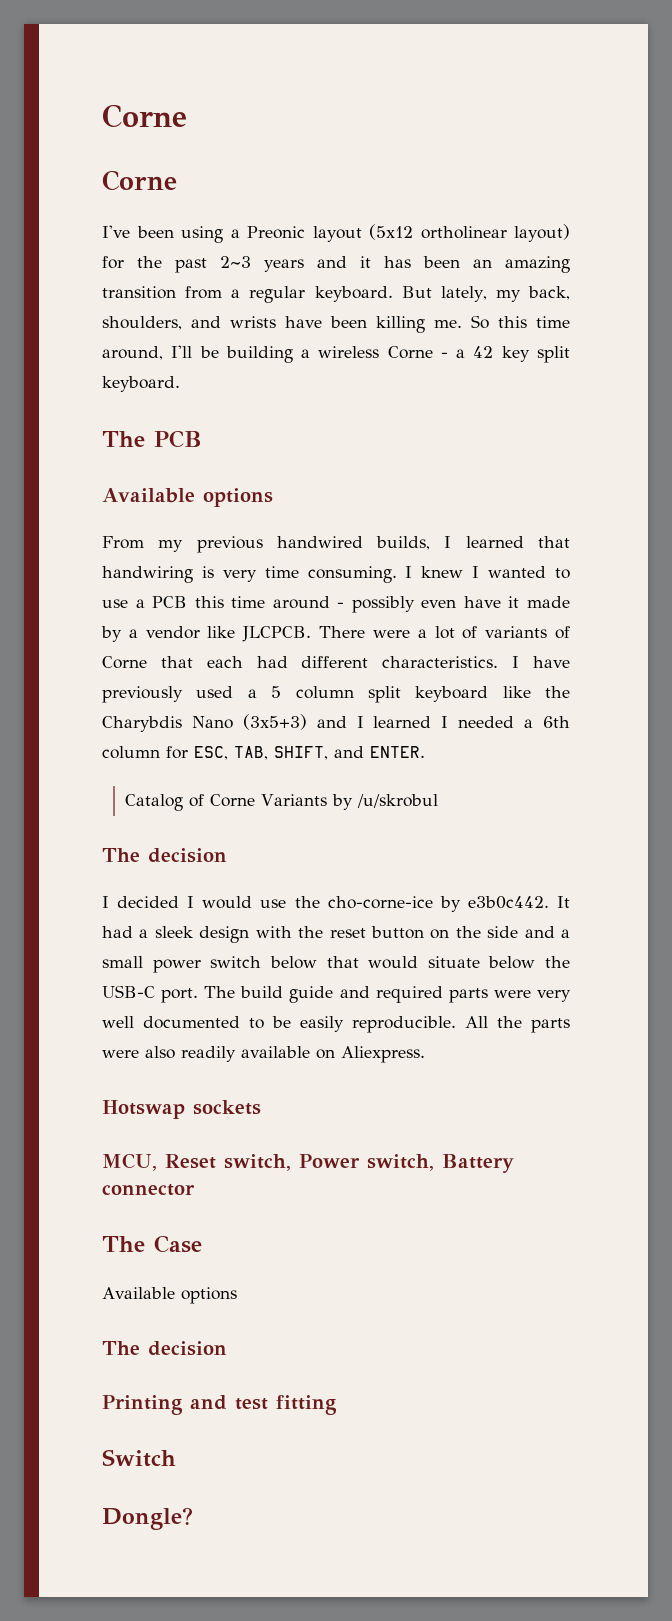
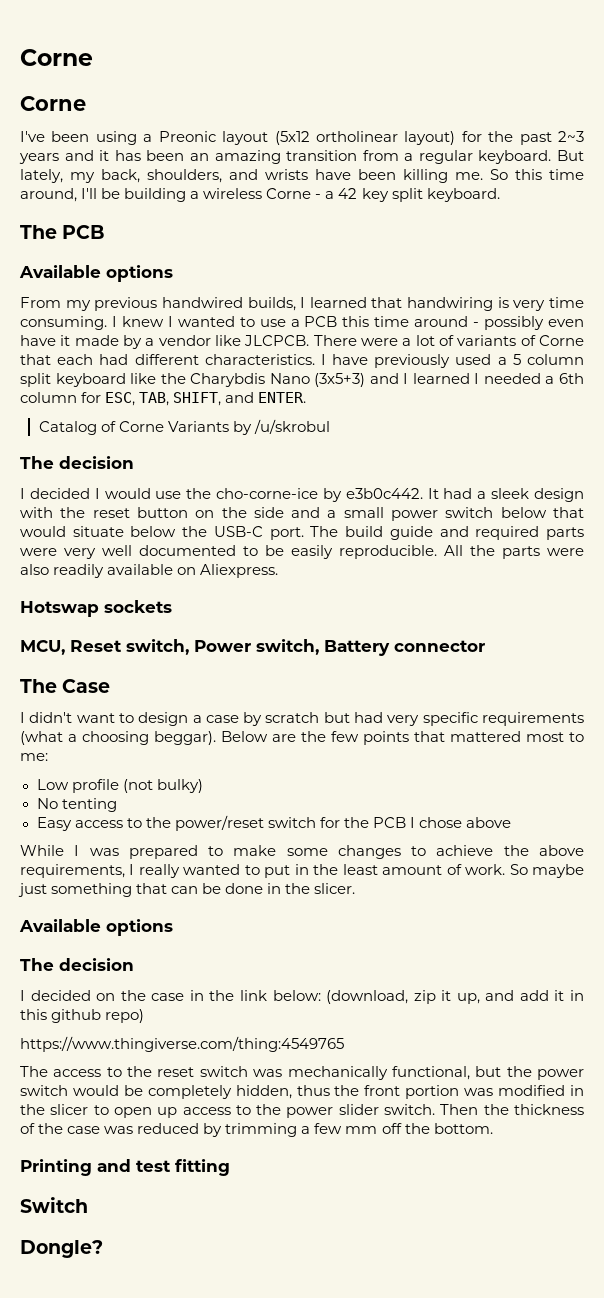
  The Case
+ I didn't want to design a case by scratch but had very specific requirements (what a choosing beggar). Below are the few points that mattered most to me:
+ Low profile (not bulky)
+ No tenting
+ Easy access to the power/reset switch for the PCB I chose above
+ While I was prepared to make some changes to achieve the above requirements, I really wanted to put in the least amount of work. So maybe just something that can be done in the slicer.
  Available options
  The decision
+ I decided on the case in the link below: (download, zip it up, and add it in this github repo)
+ https://www.thingiverse.com/thing:4549765
+ The access to the reset switch was mechanically functional, but the power switch would be completely hidden, thus the front portion was modified in the slicer to open up access to the power slider switch. Then the thickness of the case was reduced by trimming a few mm off the bottom.

